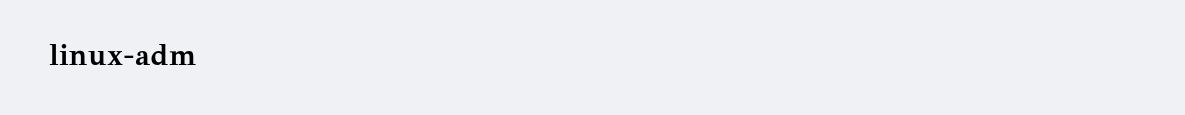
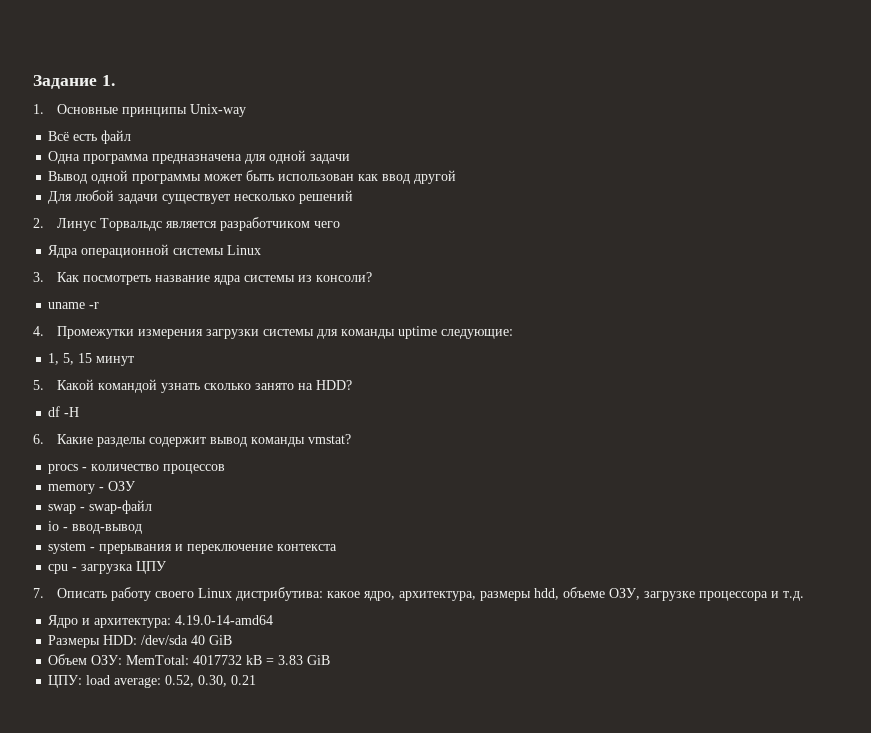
- linux-adm
+ Задание 1.
+ 1. Основные принципы Unix-way
+ Всё есть файл
+ Одна программа предназначена для одной задачи
+ Вывод одной программы может быть использован как ввод другой
+ Для любой задачи существует несколько решений
+ 2. Линус Торвальдс является разработчиком чего
+ Ядра операционной системы Linux
+ 3. Как посмотреть название ядра системы из консоли?
+ uname -r
+ 4. Промежутки измерения загрузки системы для команды uptime следующие:
+ 1, 5, 15 минут
+ 5. Какой командой узнать сколько занято на HDD?
+ df -H
+ 6. Какие разделы содержит вывод команды vmstat?
+ procs - количество процессов
+ memory - ОЗУ
+ swap - swap-файл
+ io - ввод-вывод
+ system - прерывания и переключение контекста
+ cpu - загрузка ЦПУ
+ 7. Описать работу своего Linux дистрибутива: какое ядро, архитектура, размеры hdd, объеме ОЗУ, загрузке процессора и т.д.
+ Ядро и архитектура: 4.19.0-14-amd64
+ Размеры HDD: /dev/sda 40 GiB
+ Объем ОЗУ: MemTotal: 4017732 kB = 3.83 GiB
+ ЦПУ: load average: 0.52, 0.30, 0.21

